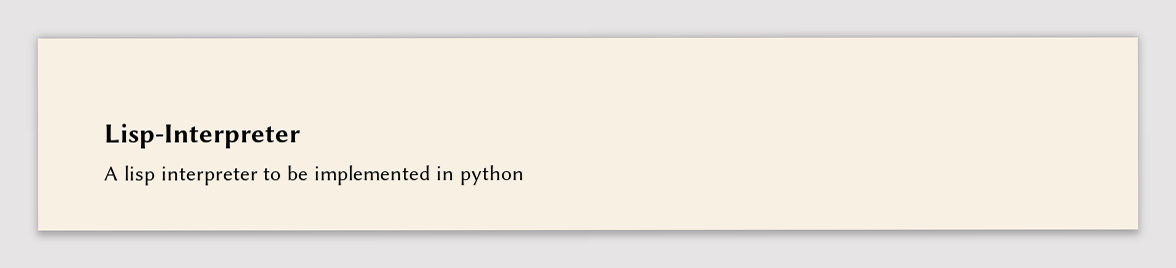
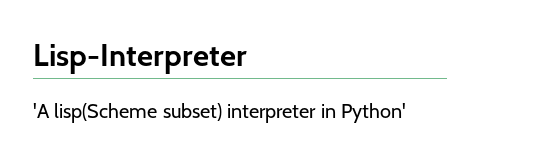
- A lisp interpreter to be implemented in python
+ 'A lisp(Scheme subset) interpreter in Python'

